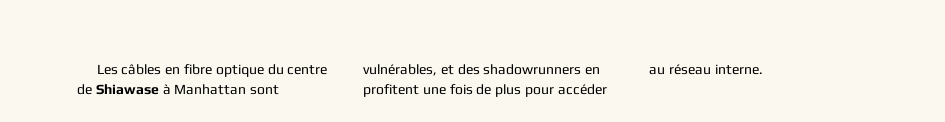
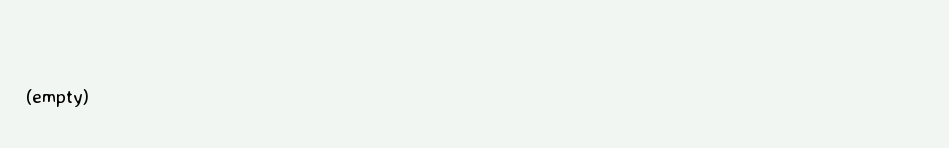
- Les câbles en fibre optique du centre de Shiawase à Manhattan sont vulnérables, et des shadowrunners en profitent une fois de plus pour accéder au réseau interne.
+ (empty)

